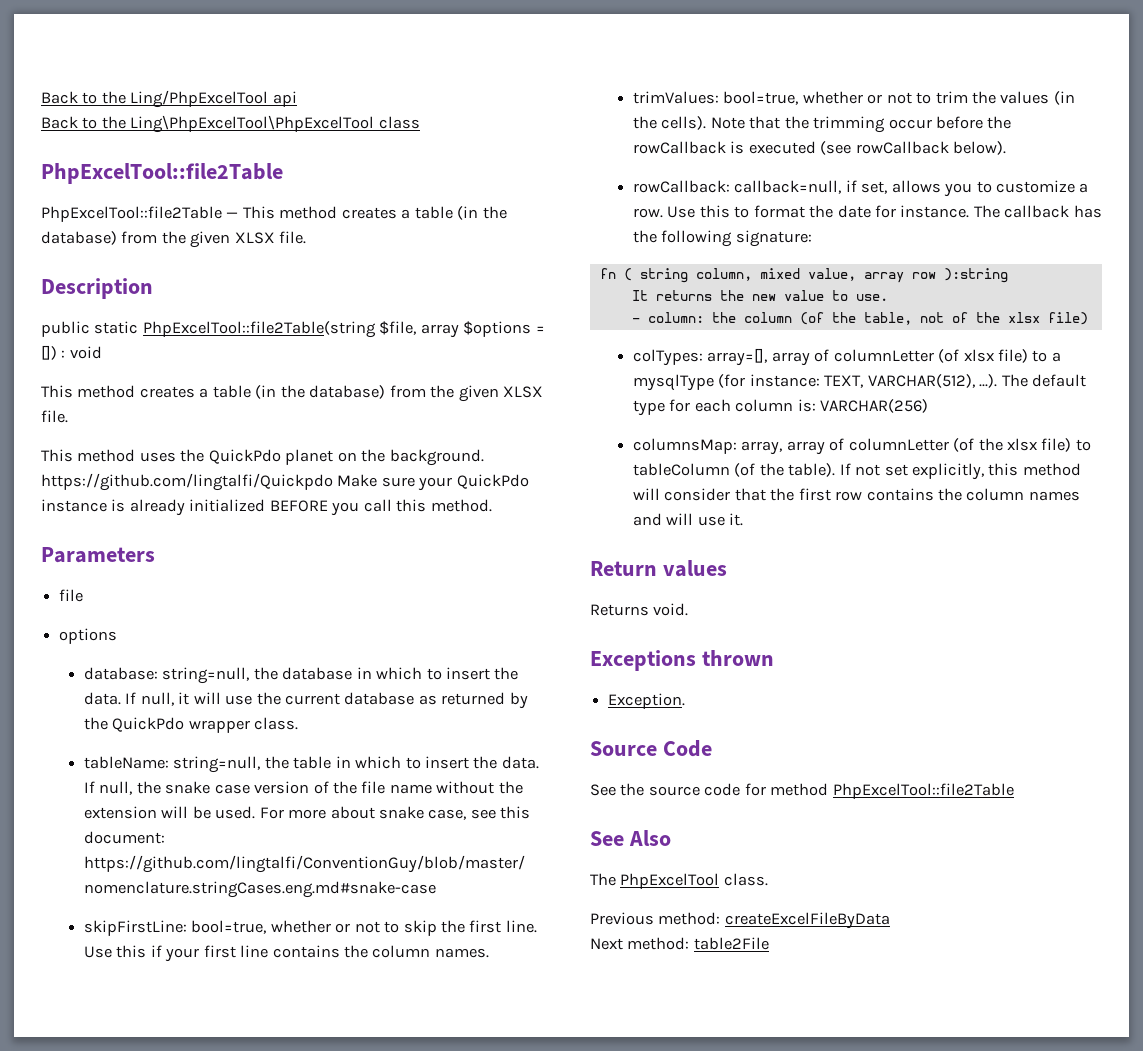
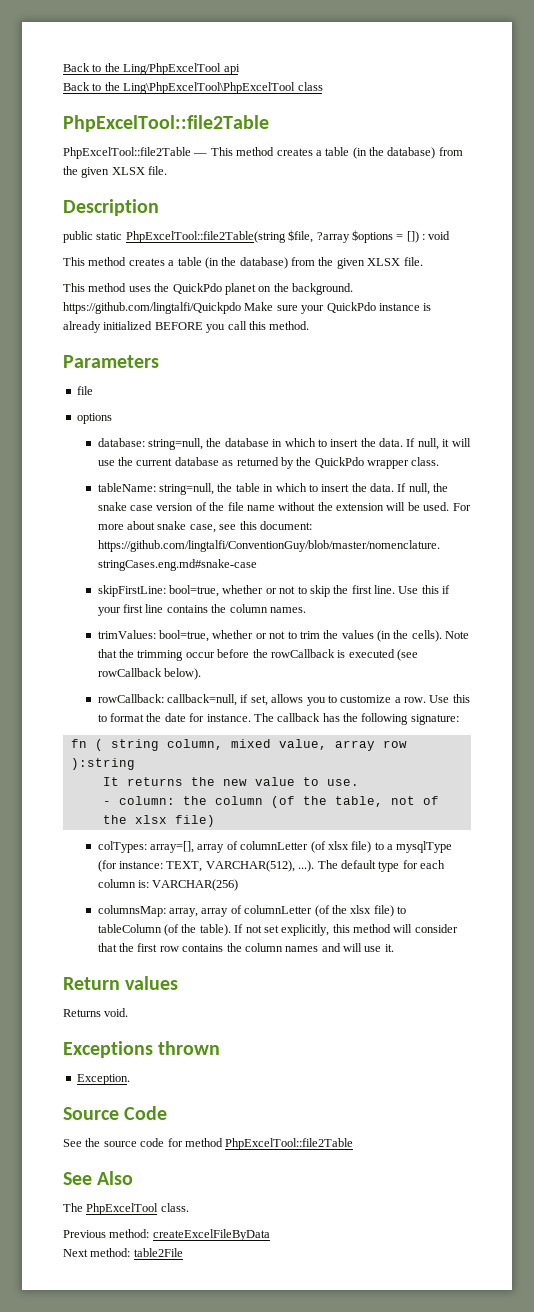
- public static PhpExcelTool::file2Table(string $file, array $options = []) : void
+ public static PhpExcelTool::file2Table(string $file, ?array $options = []) : void

